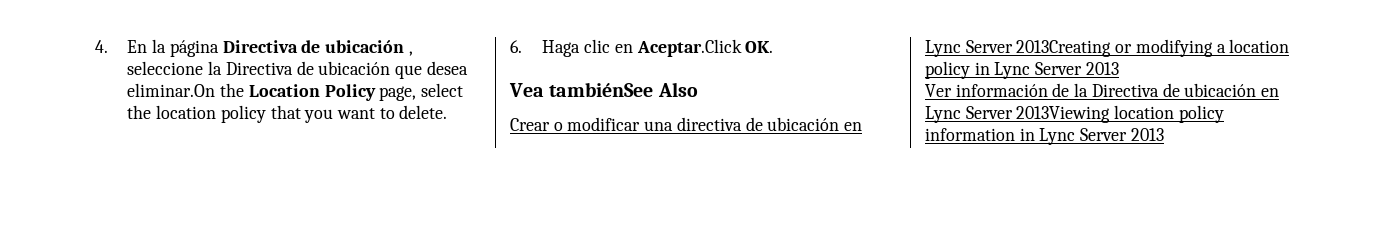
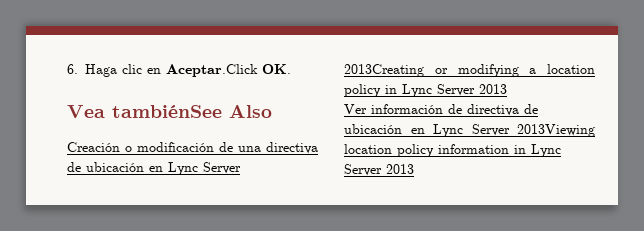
- 4. En la página Directiva de ubicación , seleccione la Directiva de ubicación que desea eliminar.On the Location Policy page, select the location policy that you want to delete.
- Crear o modificar una directiva de ubicación en Lync Server 2013Creating or modifying a location policy in Lync Server 2013
+ Creación o modificación de una directiva de ubicación en Lync Server 2013Creating or modifying a location policy in Lync Server 2013
- Ver información de la Directiva de ubicación en Lync Server 2013Viewing location policy information in Lync Server 2013
+ Ver información de directiva de ubicación en Lync Server 2013Viewing location policy information in Lync Server 2013

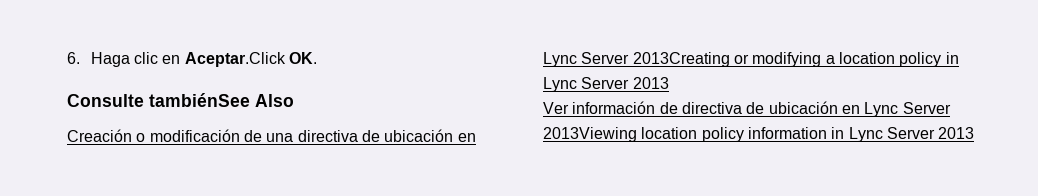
- Vea tambiénSee Also
+ Consulte tambiénSee Also

